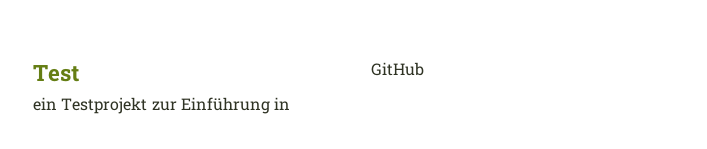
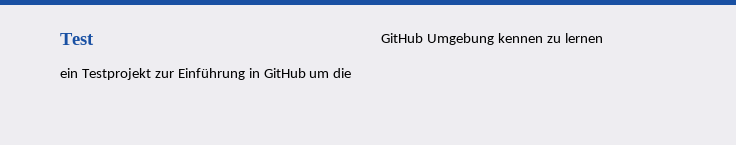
- ein Testprojekt zur Einführung in GitHub
+ ein Testprojekt zur Einführung in GitHub um die GitHub Umgebung kennen zu lernen

